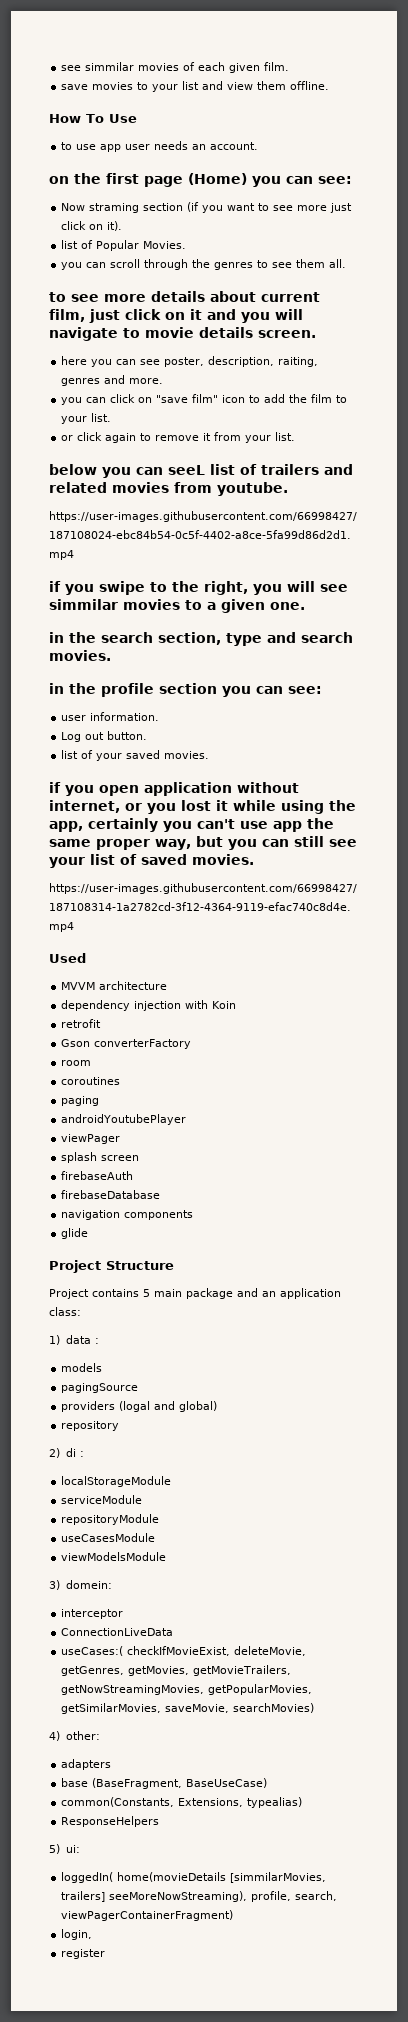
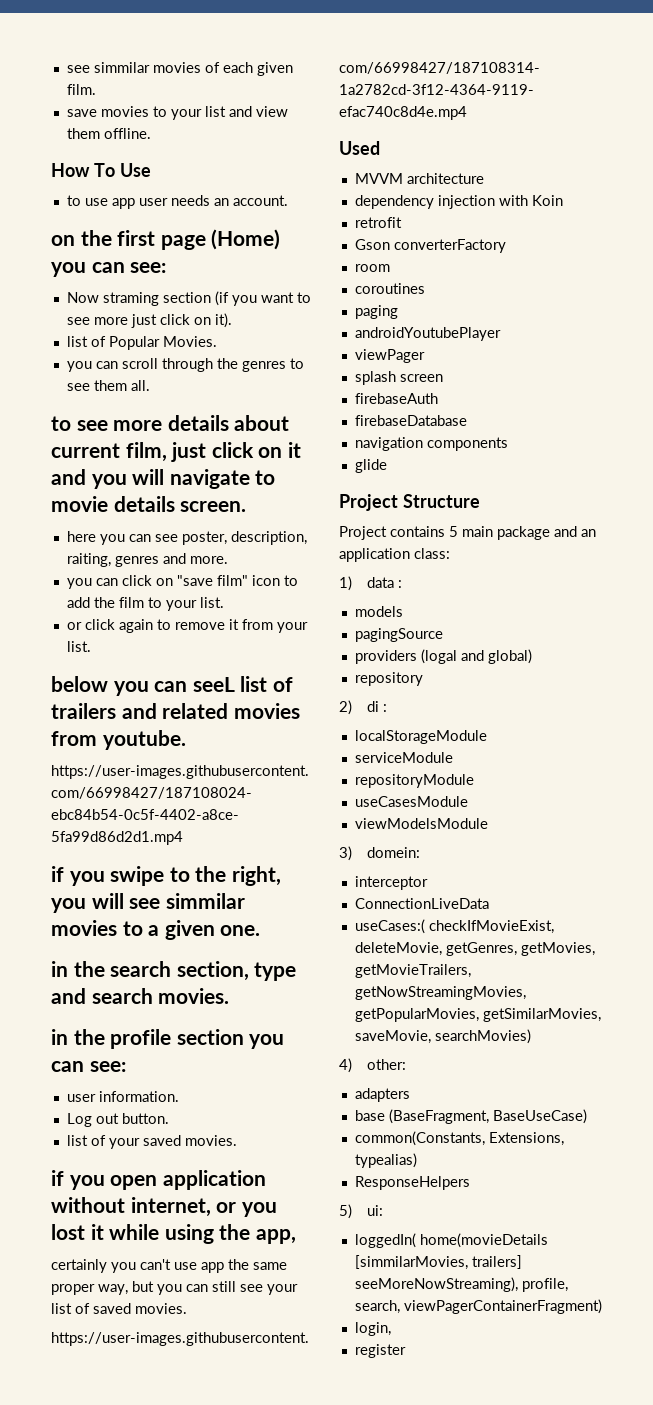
- if you open application without internet, or you lost it while using the app, certainly you can't use app the same proper way, but you can still see your list of saved movies.
+ if you open application without internet, or you lost it while using the app,
+ certainly you can't use app the same proper way, but you can still see your list of saved movies.

